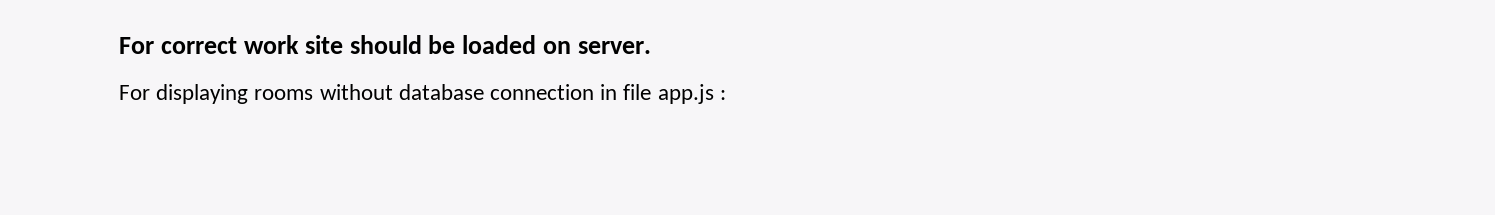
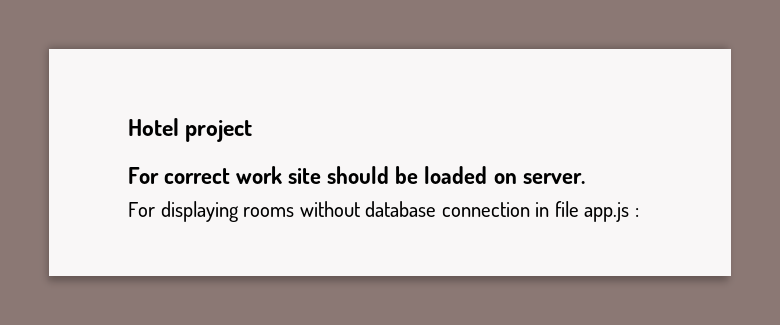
+ Hotel project

